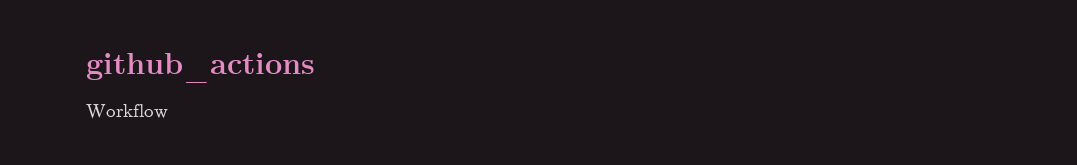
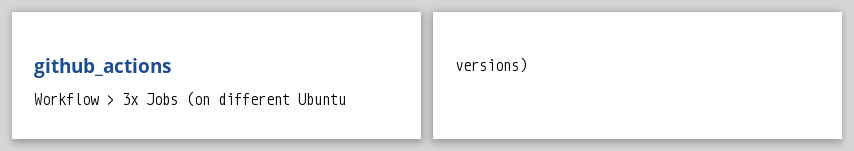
- Workflow
+ Workflow > 3x Jobs (on different Ubuntu versions)

